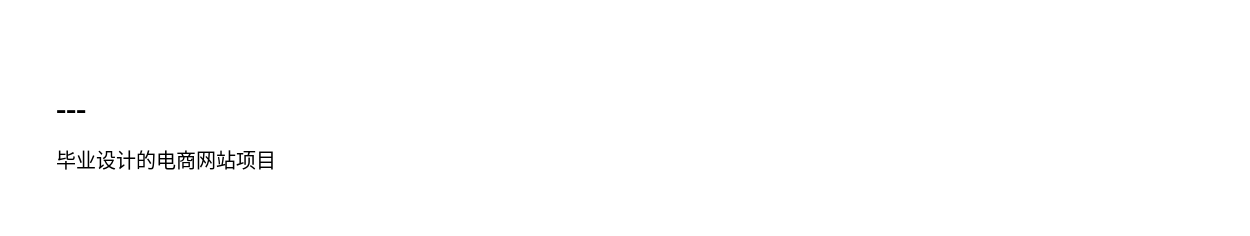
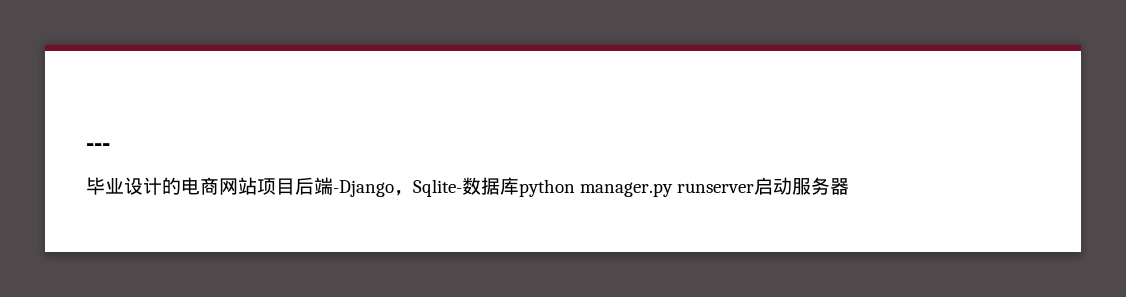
- 毕业设计的电商网站项目
+ 毕业设计的电商网站项目后端-Django，Sqlite-数据库python manager.py runserver启动服务器

